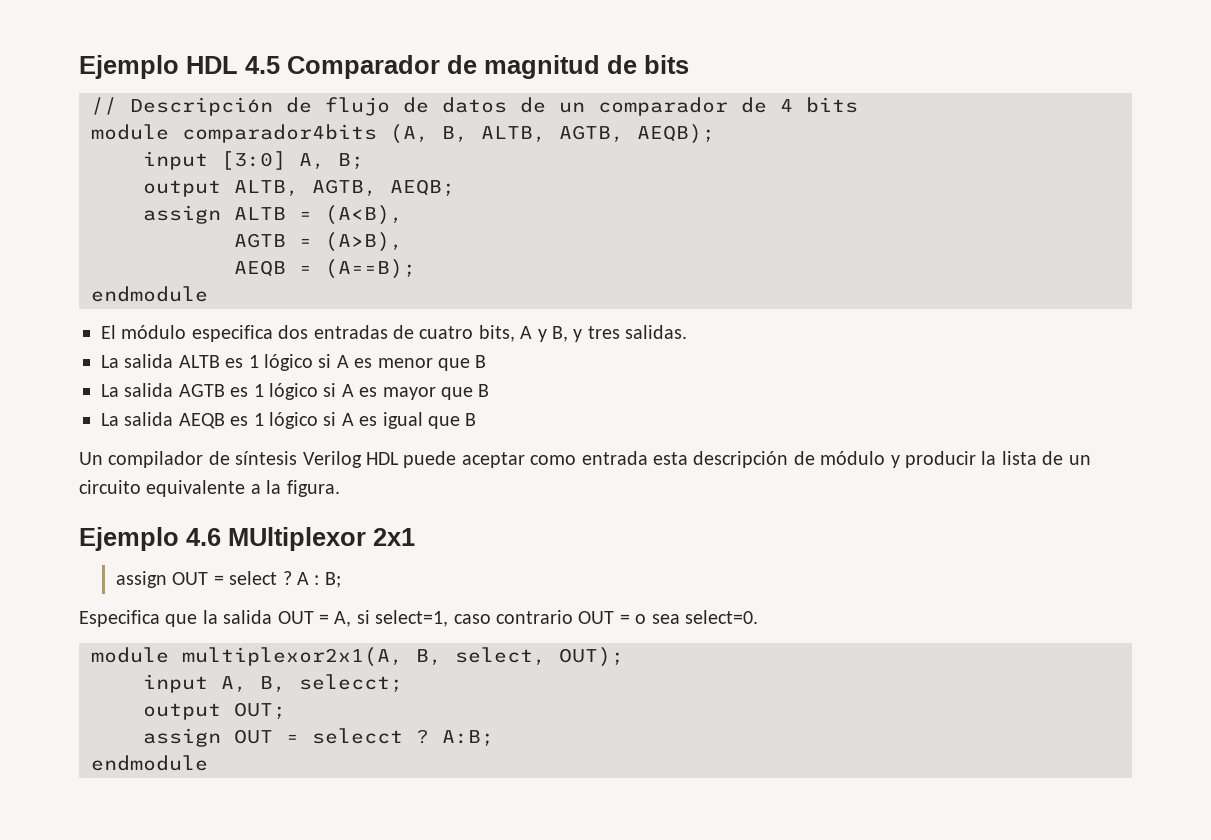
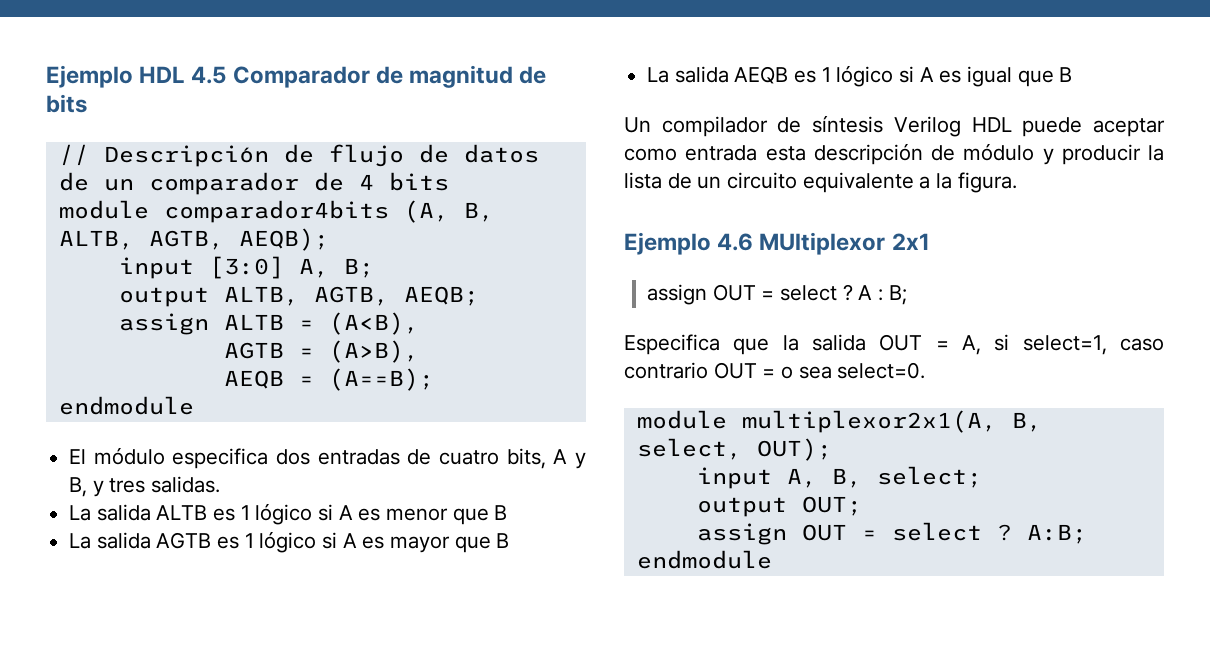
- input A, B, selecct;
+ input A, B, select;
  output OUT;
- assign OUT = selecct ?
+ assign OUT = select ?

